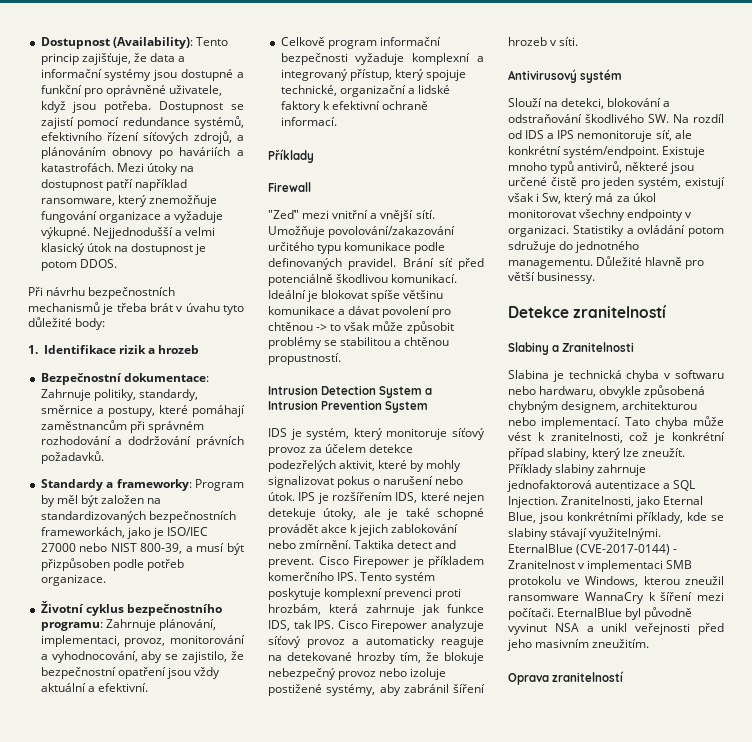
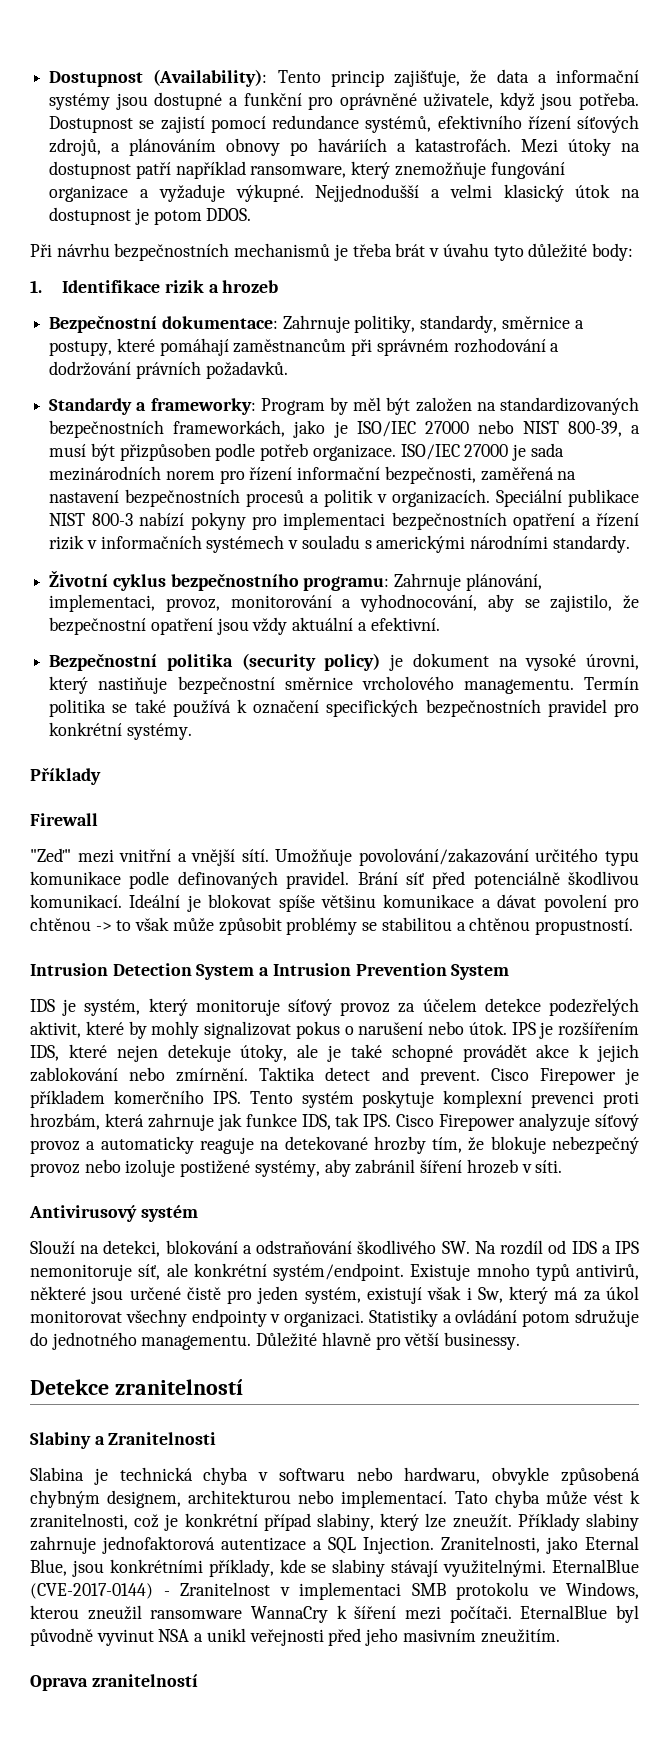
+ ISO/IEC 27000 je sada mezinárodních norem pro řízení informační bezpečnosti, zaměřená na nastavení bezpečnostních procesů a politik v organizacích. Speciální publikace NIST 800-3 nabízí pokyny pro implementaci bezpečnostních opatření a řízení rizik v informačních systémech v souladu s americkými národními standardy.
- Celkově program informační bezpečnosti vyžaduje komplexní a integrovaný přístup, který spojuje technické, organizační a lidské faktory k efektivní ochraně informací.
+ Bezpečnostní politika (security policy) je dokument na vysoké úrovni, který nastiňuje bezpečnostní směrnice vrcholového managementu. Termín politika se také používá k označení specifických bezpečnostních pravidel pro konkrétní systémy.

